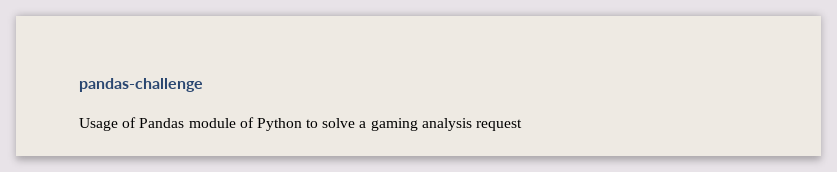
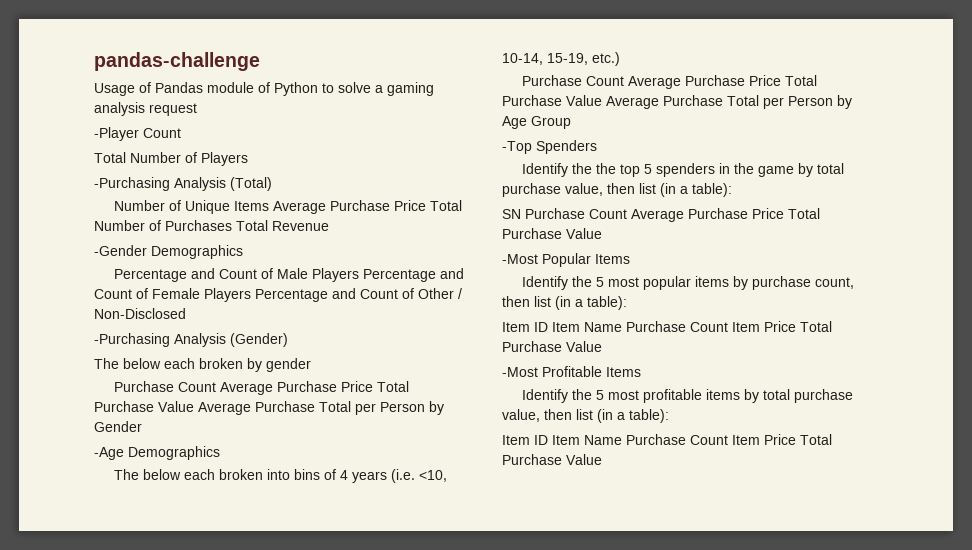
+ -Player Count
+ Total Number of Players
+ -Purchasing Analysis (Total)
+ Number of Unique Items Average Purchase Price Total Number of Purchases Total Revenue
+ -Gender Demographics
+ Percentage and Count of Male Players Percentage and Count of Female Players Percentage and Count of Other / Non-Disclosed
+ -Purchasing Analysis (Gender)
+ The below each broken by gender
+ Purchase Count Average Purchase Price Total Purchase Value Average Purchase Total per Person by Gender
+ -Age Demographics
+ The below each broken into bins of 4 years (i.e. <10, 10-14, 15-19, etc.)
+ Purchase Count Average Purchase Price Total Purchase Value Average Purchase Total per Person by Age Group
+ -Top Spenders
+ Identify the the top 5 spenders in the game by total purchase value, then list (in a table):
+ SN Purchase Count Average Purchase Price Total Purchase Value
+ -Most Popular Items
+ Identify the 5 most popular items by purchase count, then list (in a table):
+ Item ID Item Name Purchase Count Item Price Total Purchase Value
+ -Most Profitable Items
+ Identify the 5 most profitable items by total purchase value, then list (in a table):
+ Item ID Item Name Purchase Count Item Price Total Purchase Value

